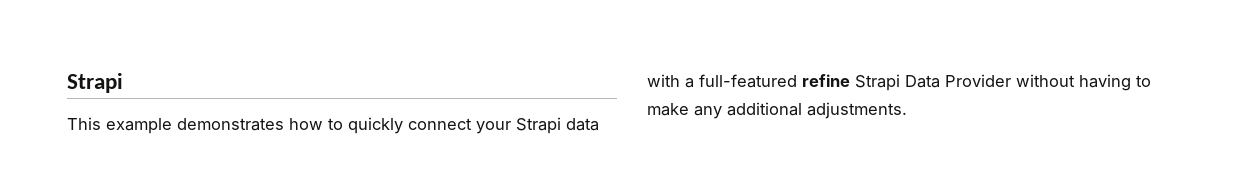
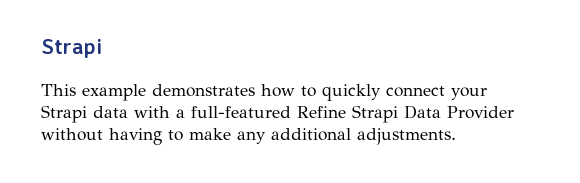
- This example demonstrates how to quickly connect your Strapi data with a full-featured refine Strapi Data Provider without having to make any additional adjustments.
+ This example demonstrates how to quickly connect your Strapi data with a full-featured Refine Strapi Data Provider without having to make any additional adjustments.

